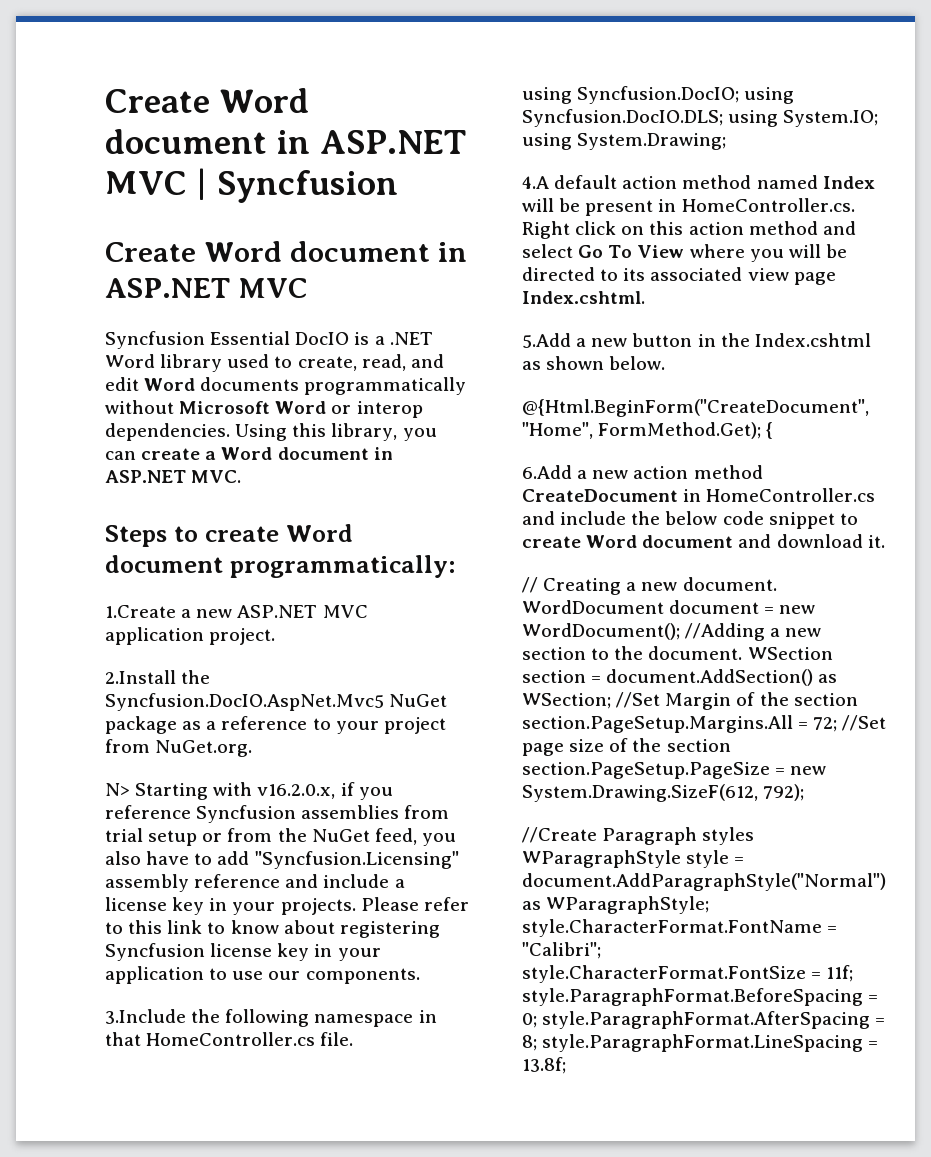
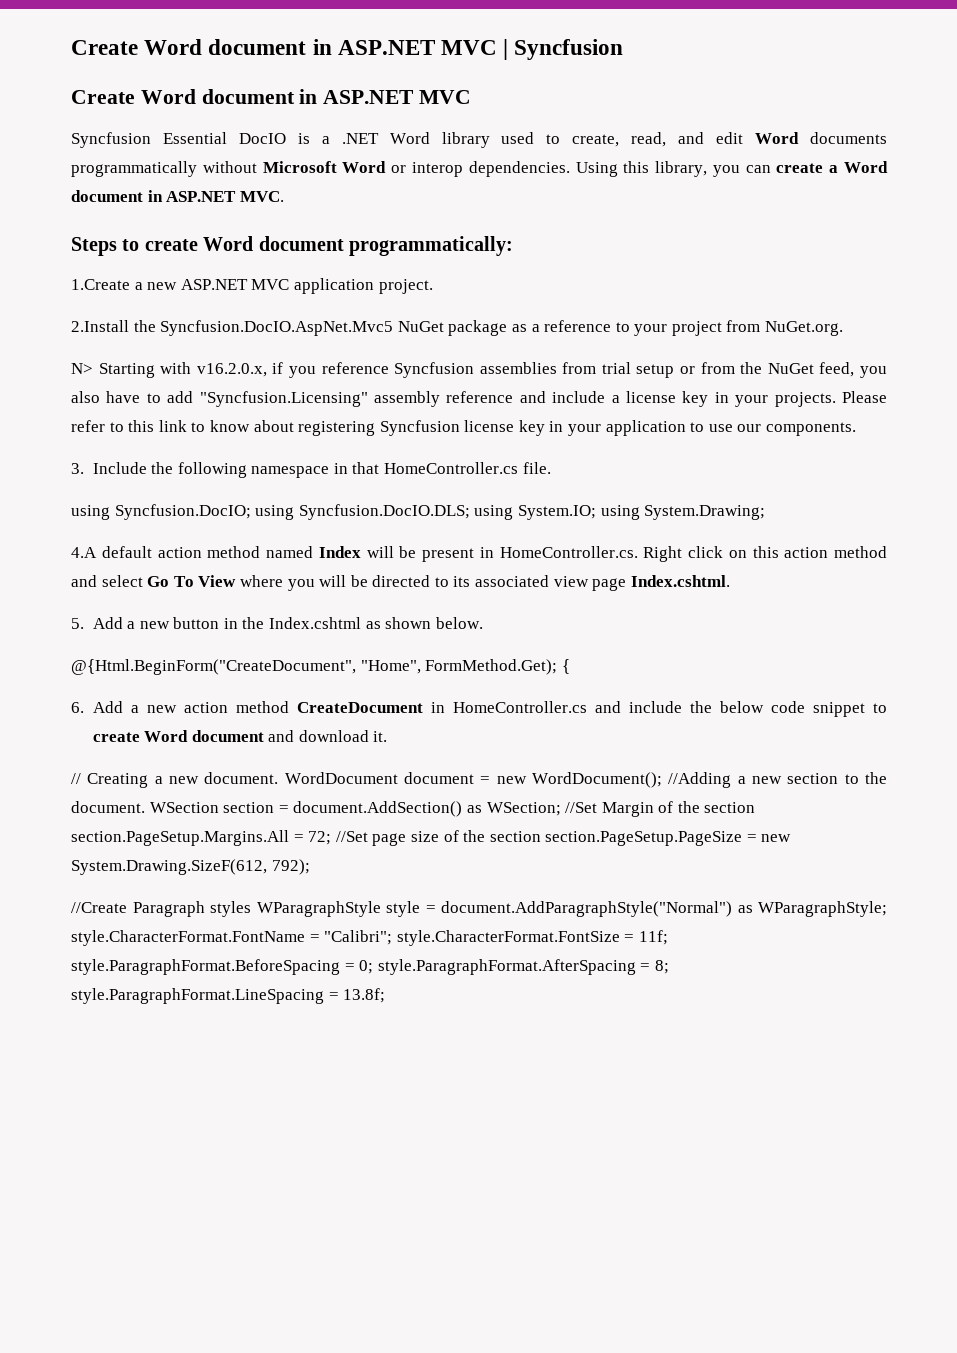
- 3.Include the following namespace in that HomeController.cs file.
+ 3. Include the following namespace in that HomeController.cs file.
- 5.Add a new button in the Index.cshtml as shown below.
+ 5. Add a new button in the Index.cshtml as shown below.
- 6.Add a new action method CreateDocument in HomeController.cs and include the below code snippet to create Word document and download it.
+ 6. Add a new action method CreateDocument in HomeController.cs and include the below code snippet to create Word document and download it.

